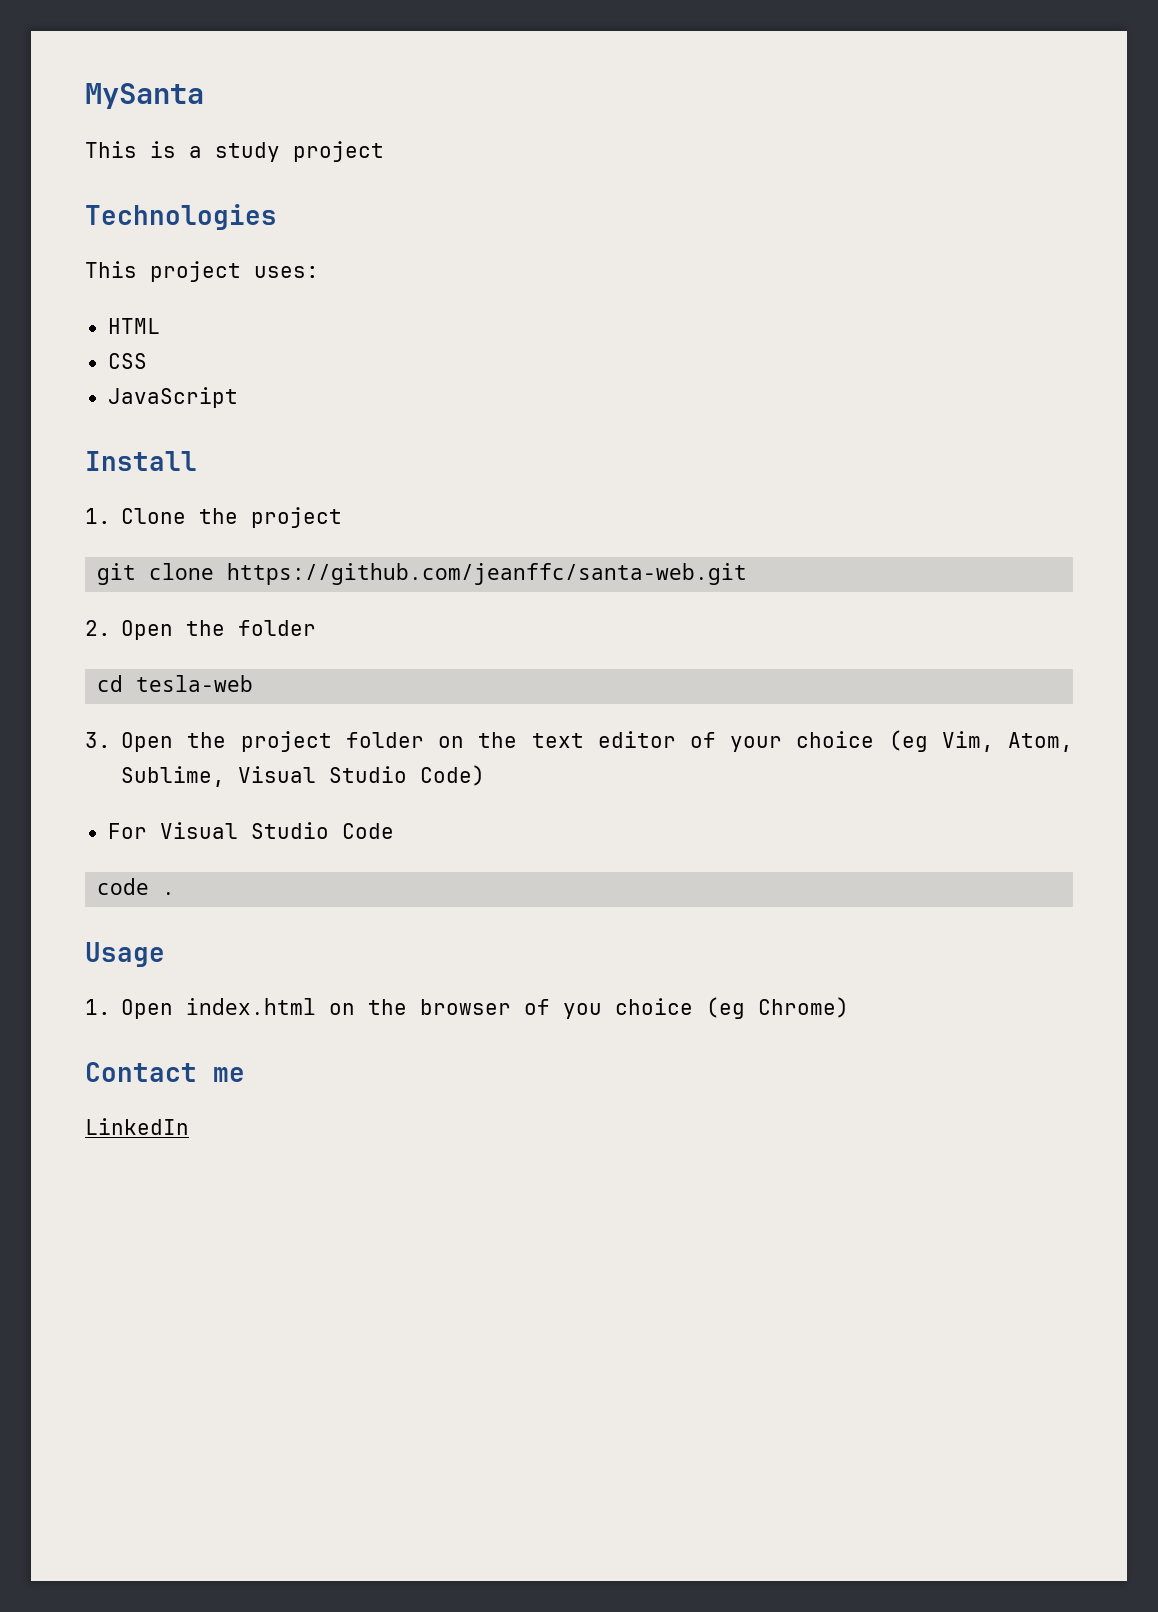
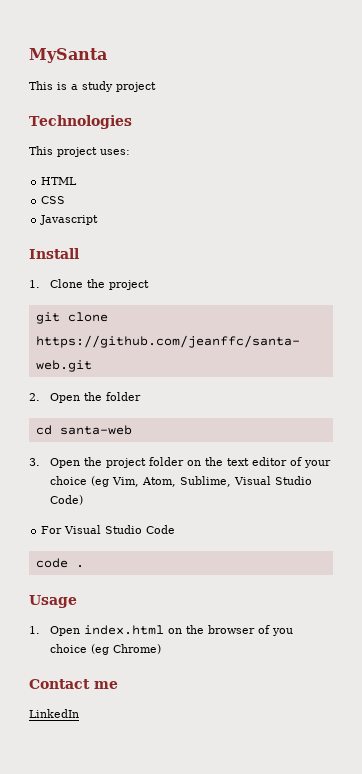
- JavaScript
+ Javascript
- cd tesla-web
+ cd santa-web

